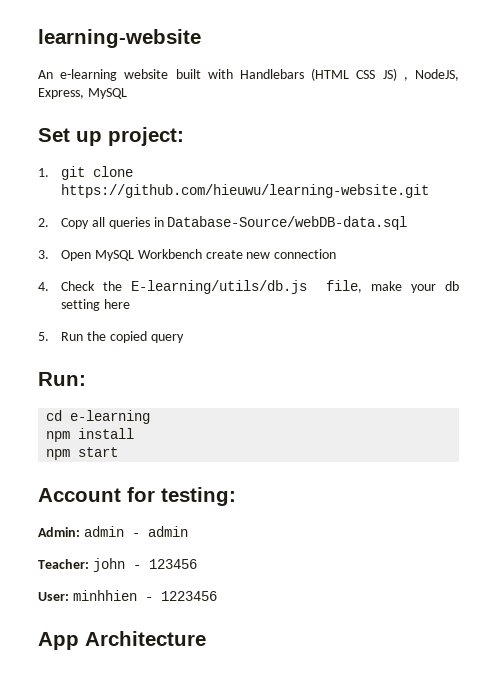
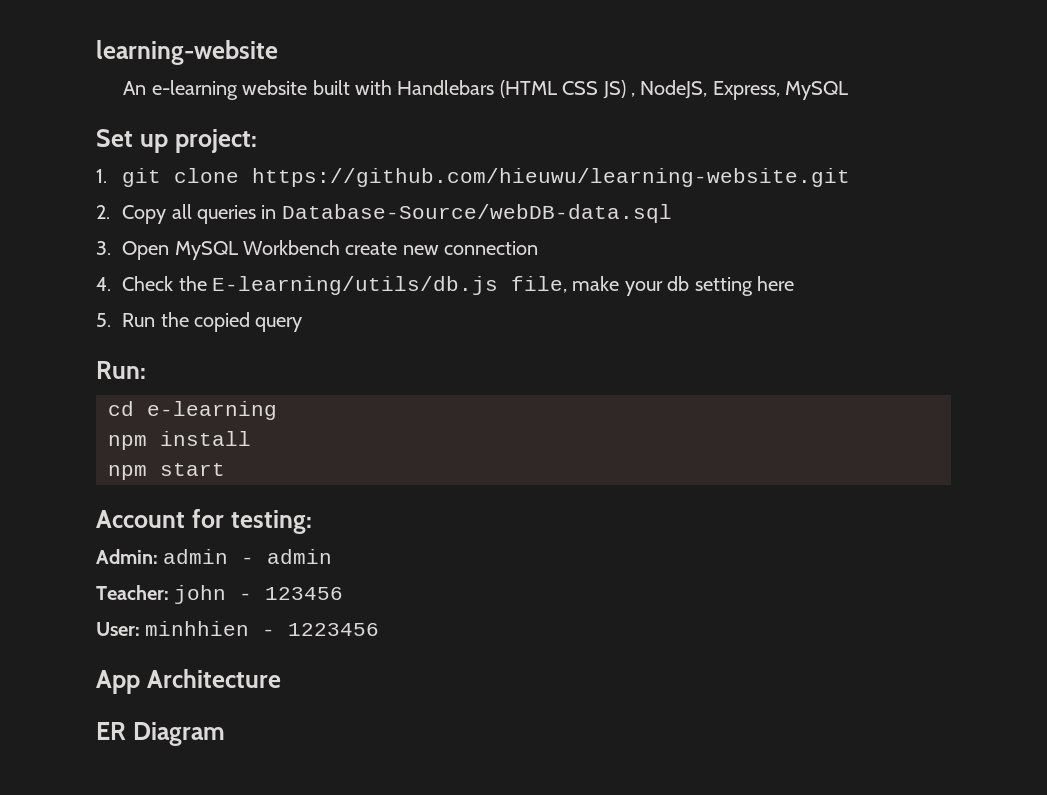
+ ER Diagram

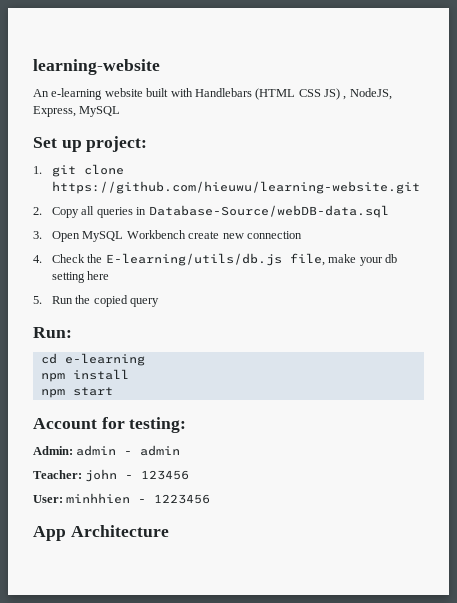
- ER Diagram

